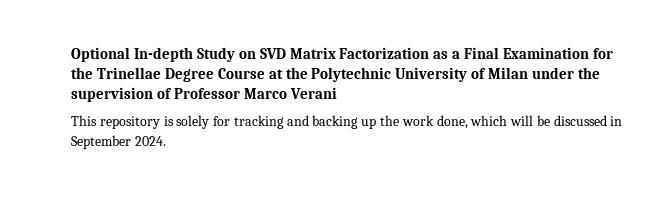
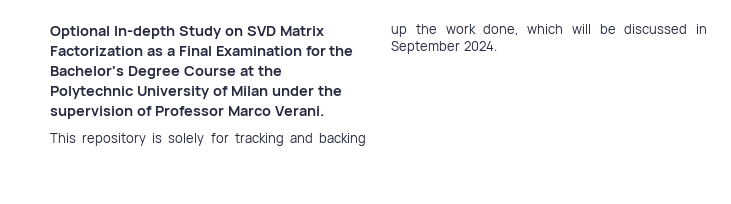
- Optional In-depth Study on SVD Matrix Factorization as a Final Examination for the Trinellae Degree Course at the Polytechnic University of Milan under the supervision of Professor Marco Verani
+ Optional In-depth Study on SVD Matrix Factorization as a Final Examination for the Bachelor's Degree Course at the Polytechnic University of Milan under the supervision of Professor Marco Verani.

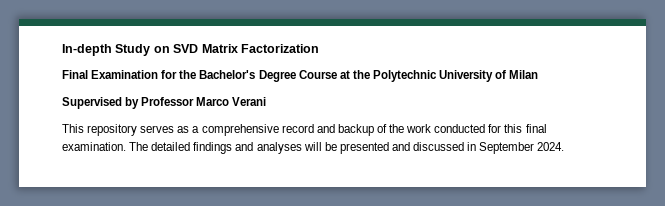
- Optional In-depth Study on SVD Matrix Factorization as a Final Examination for the Bachelor's Degree Course at the Polytechnic University of Milan under the supervision of Professor Marco Verani.
+ In-depth Study on SVD Matrix Factorization
+ Final Examination for the Bachelor's Degree Course at the Polytechnic University of Milan
+ Supervised by Professor Marco Verani
- This repository is solely for tracking and backing up the work done, which will be discussed in September 2024.
+ This repository serves as a comprehensive record and backup of the work conducted for this final examination. The detailed findings and analyses will be presented and discussed in September 2024.

